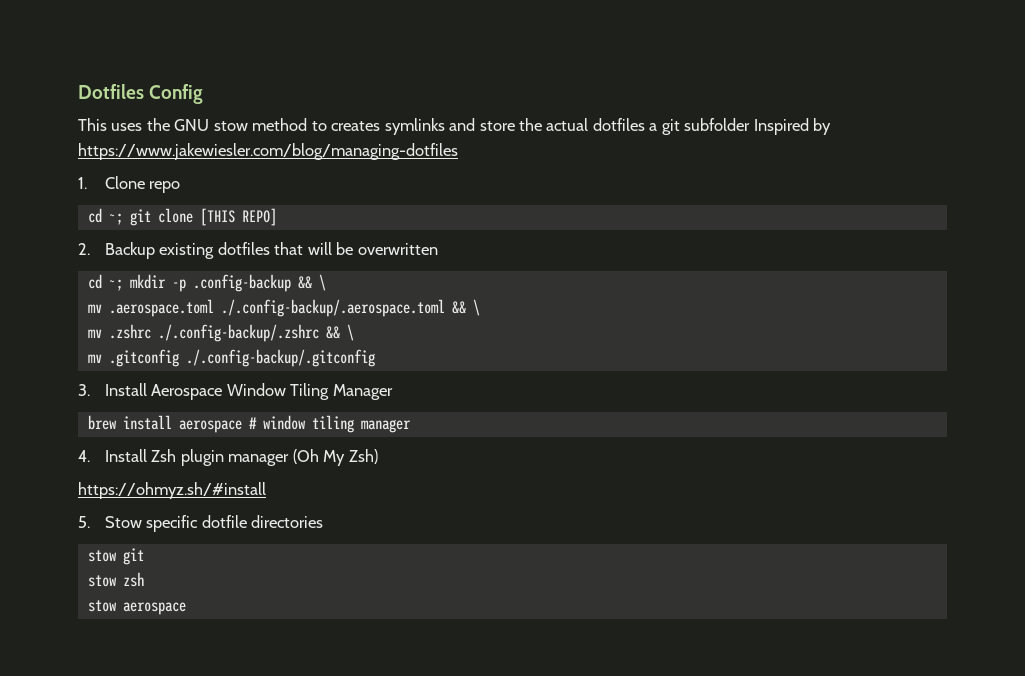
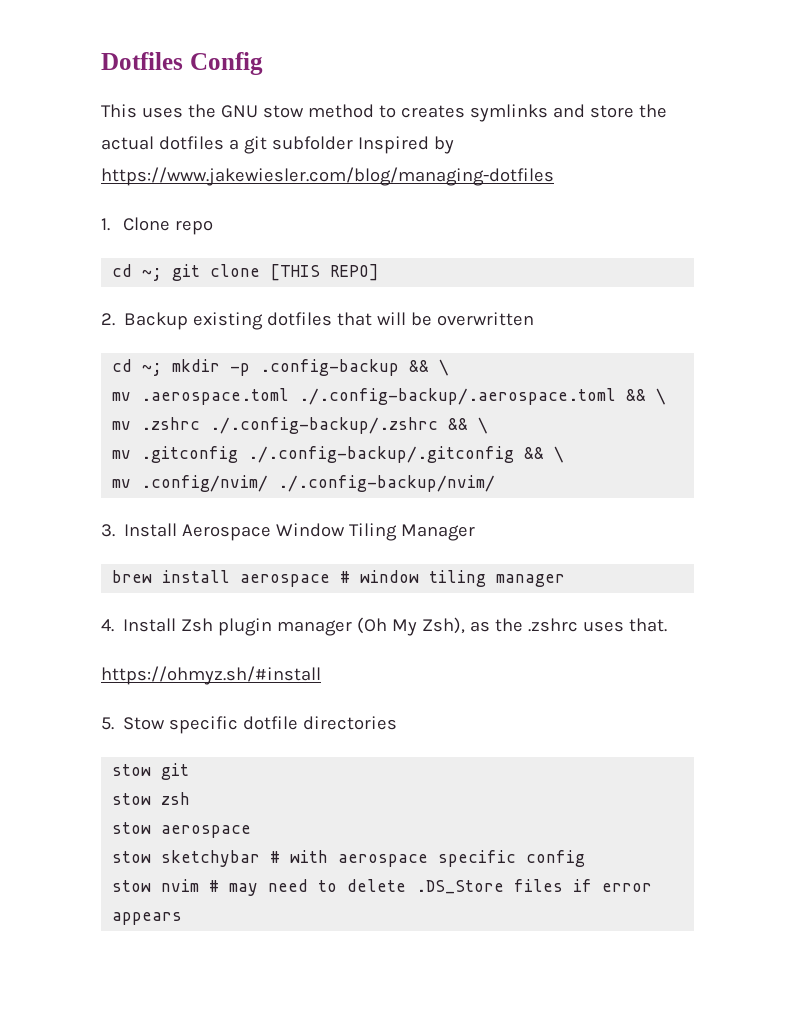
- mv .gitconfig ./.config-backup/.gitconfig
+ mv .gitconfig ./.config-backup/.gitconfig && \
+ mv .config/nvim/ ./.config-backup/nvim/
- 4. Install Zsh plugin manager (Oh My Zsh)
+ 4. Install Zsh plugin manager (Oh My Zsh), as the .zshrc uses that.
+ stow sketchybar # with aerospace specific config
+ stow nvim # may need to delete .DS_Store files if error appears

